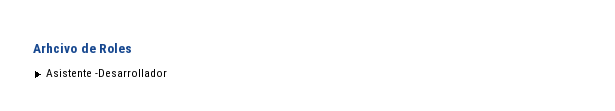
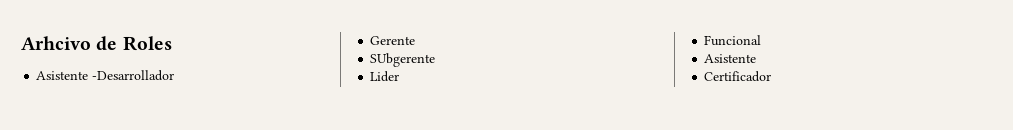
+ Gerente
+ SUbgerente
+ Lider
+ Funcional
+ Asistente
+ Certificador

